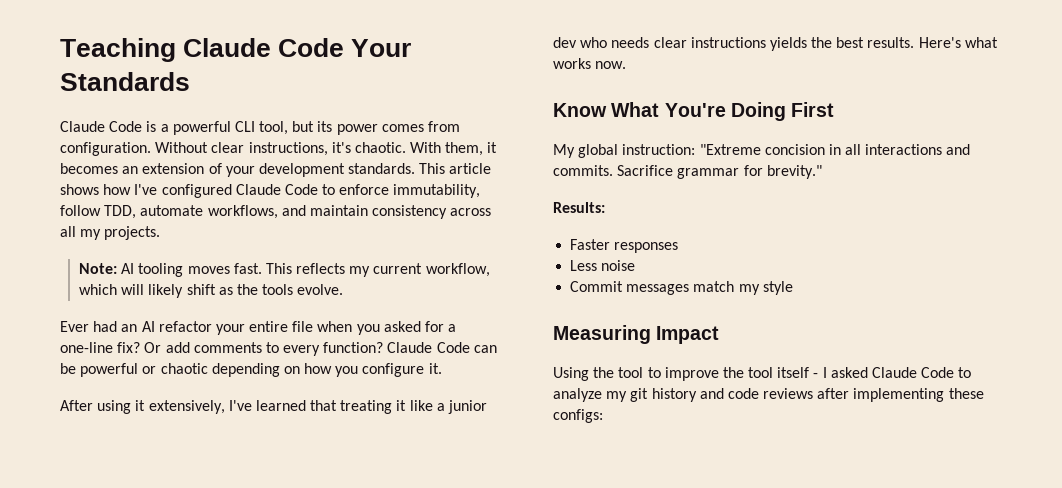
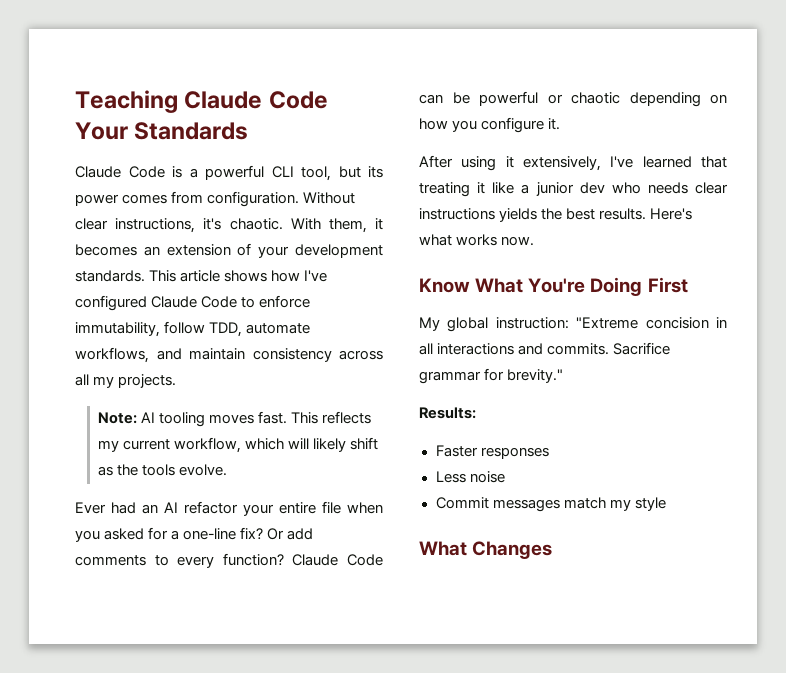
- Measuring Impact
- Using the tool to improve the tool itself - I asked Claude Code to analyze my git history and code reviews after implementing these configs:
+ What Changes

